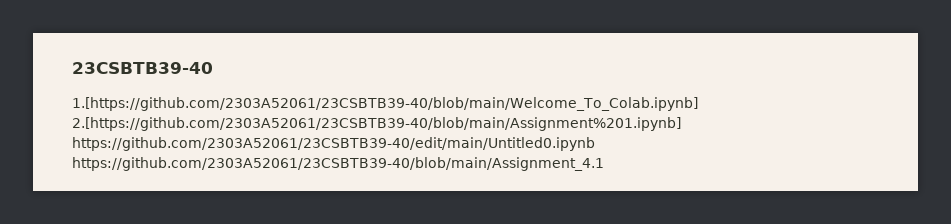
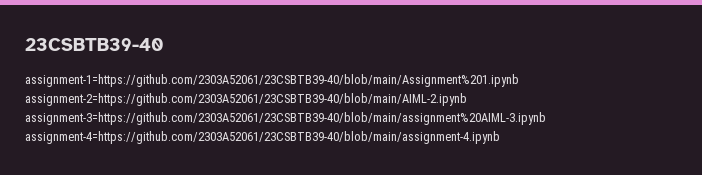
- 1.[https://github.com/2303A52061/23CSBTB39-40/blob/main/Welcome_To_Colab.ipynb] 2.[https://github.com/2303A52061/23CSBTB39-40/blob/main/Assignment%201.ipynb] https://github.com/2303A52061/23CSBTB39-40/edit/main/Untitled0.ipynb https://github.com/2303A52061/23CSBTB39-40/blob/main/Assignment_4.1
+ assignment-1=https://github.com/2303A52061/23CSBTB39-40/blob/main/Assignment%201.ipynb assignment-2=https://github.com/2303A52061/23CSBTB39-40/blob/main/AIML-2.ipynb assignment-3=https://github.com/2303A52061/23CSBTB39-40/blob/main/assignment%20AIML-3.ipynb assignment-4=https://github.com/2303A52061/23CSBTB39-40/blob/main/assignment-4.ipynb

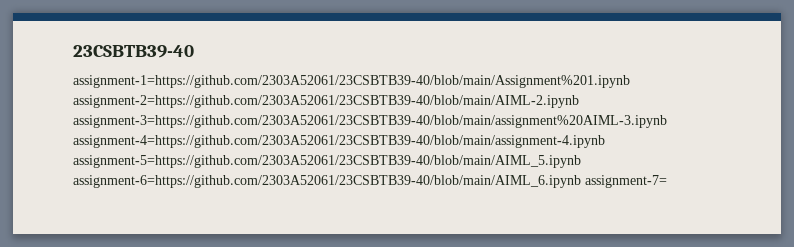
- assignment-1=https://github.com/2303A52061/23CSBTB39-40/blob/main/Assignment%201.ipynb assignment-2=https://github.com/2303A52061/23CSBTB39-40/blob/main/AIML-2.ipynb assignment-3=https://github.com/2303A52061/23CSBTB39-40/blob/main/assignment%20AIML-3.ipynb assignment-4=https://github.com/2303A52061/23CSBTB39-40/blob/main/assignment-4.ipynb
+ assignment-1=https://github.com/2303A52061/23CSBTB39-40/blob/main/Assignment%201.ipynb assignment-2=https://github.com/2303A52061/23CSBTB39-40/blob/main/AIML-2.ipynb assignment-3=https://github.com/2303A52061/23CSBTB39-40/blob/main/assignment%20AIML-3.ipynb assignment-4=https://github.com/2303A52061/23CSBTB39-40/blob/main/assignment-4.ipynb assignment-5=https://github.com/2303A52061/23CSBTB39-40/blob/main/AIML_5.ipynb assignment-6=https://github.com/2303A52061/23CSBTB39-40/blob/main/AIML_6.ipynb assignment-7=

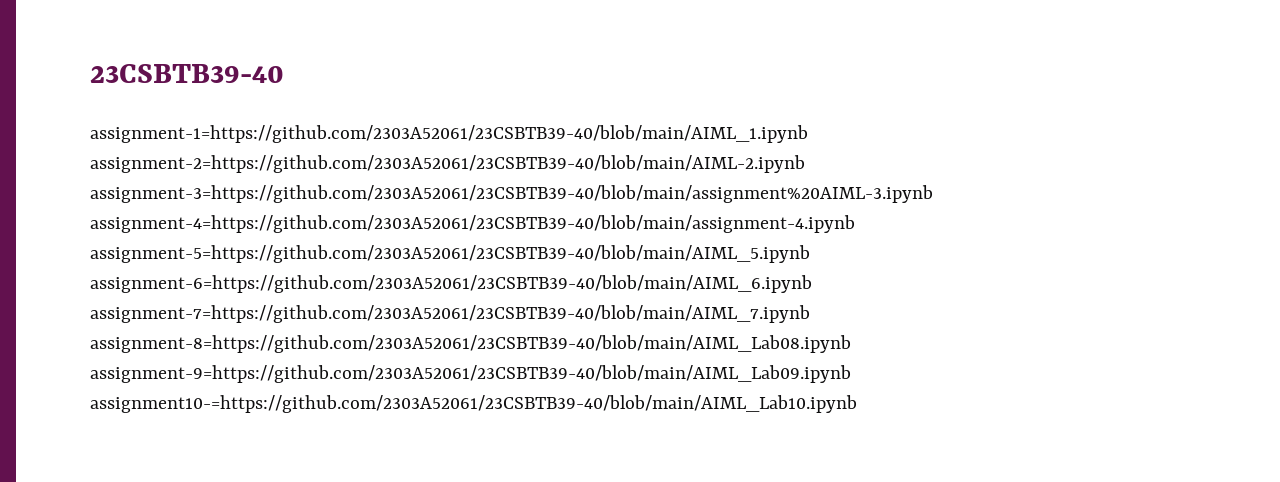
- assignment-1=https://github.com/2303A52061/23CSBTB39-40/blob/main/Assignment%201.ipynb assignment-2=https://github.com/2303A52061/23CSBTB39-40/blob/main/AIML-2.ipynb assignment-3=https://github.com/2303A52061/23CSBTB39-40/blob/main/assignment%20AIML-3.ipynb assignment-4=https://github.com/2303A52061/23CSBTB39-40/blob/main/assignment-4.ipynb assignment-5=https://github.com/2303A52061/23CSBTB39-40/blob/main/AIML_5.ipynb assignment-6=https://github.com/2303A52061/23CSBTB39-40/blob/main/AIML_6.ipynb assignment-7=
+ assignment-1=https://github.com/2303A52061/23CSBTB39-40/blob/main/AIML_1.ipynb assignment-2=https://github.com/2303A52061/23CSBTB39-40/blob/main/AIML-2.ipynb assignment-3=https://github.com/2303A52061/23CSBTB39-40/blob/main/assignment%20AIML-3.ipynb assignment-4=https://github.com/2303A52061/23CSBTB39-40/blob/main/assignment-4.ipynb assignment-5=https://github.com/2303A52061/23CSBTB39-40/blob/main/AIML_5.ipynb assignment-6=https://github.com/2303A52061/23CSBTB39-40/blob/main/AIML_6.ipynb assignment-7=https://github.com/2303A52061/23CSBTB39-40/blob/main/AIML_7.ipynb assignment-8=https://github.com/2303A52061/23CSBTB39-40/blob/main/AIML_Lab08.ipynb assignment-9=https://github.com/2303A52061/23CSBTB39-40/blob/main/AIML_Lab09.ipynb assignment10-=https://github.com/2303A52061/23CSBTB39-40/blob/main/AIML_Lab10.ipynb

